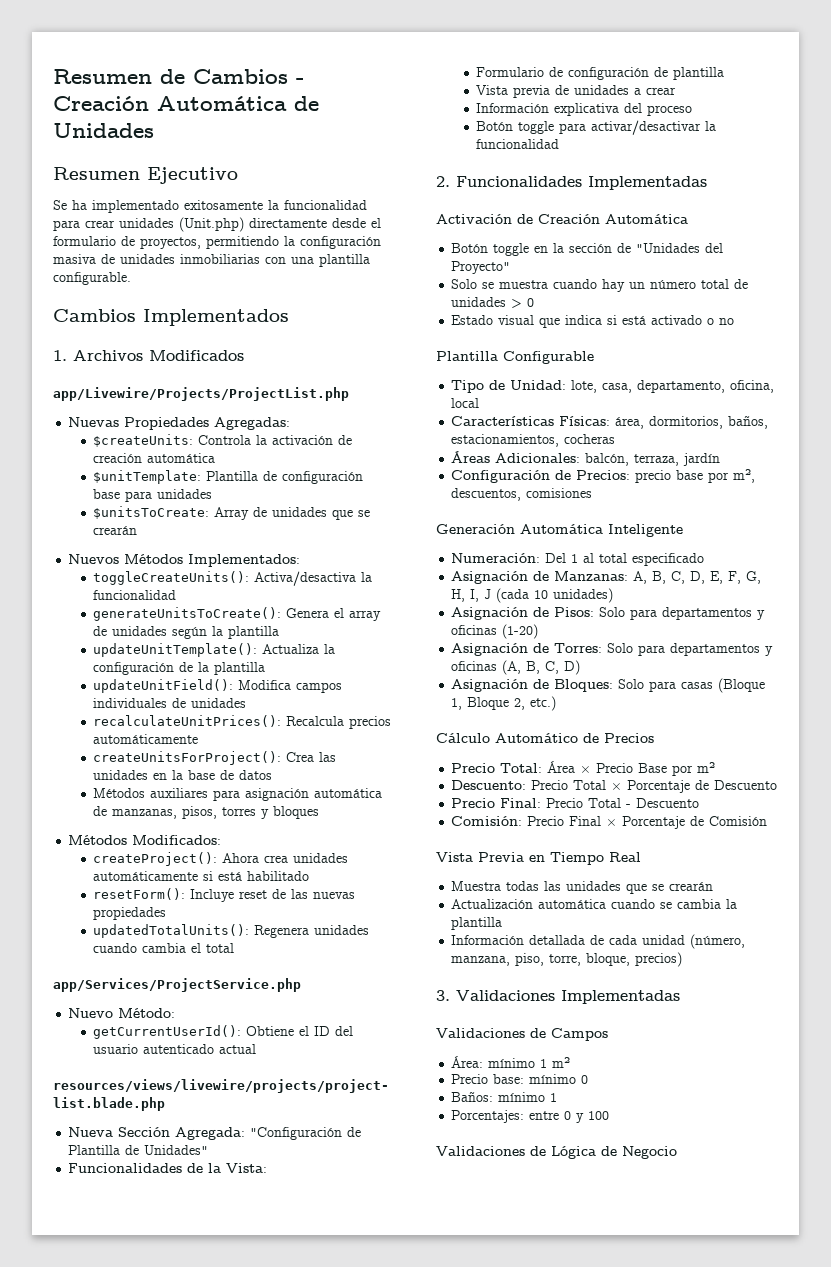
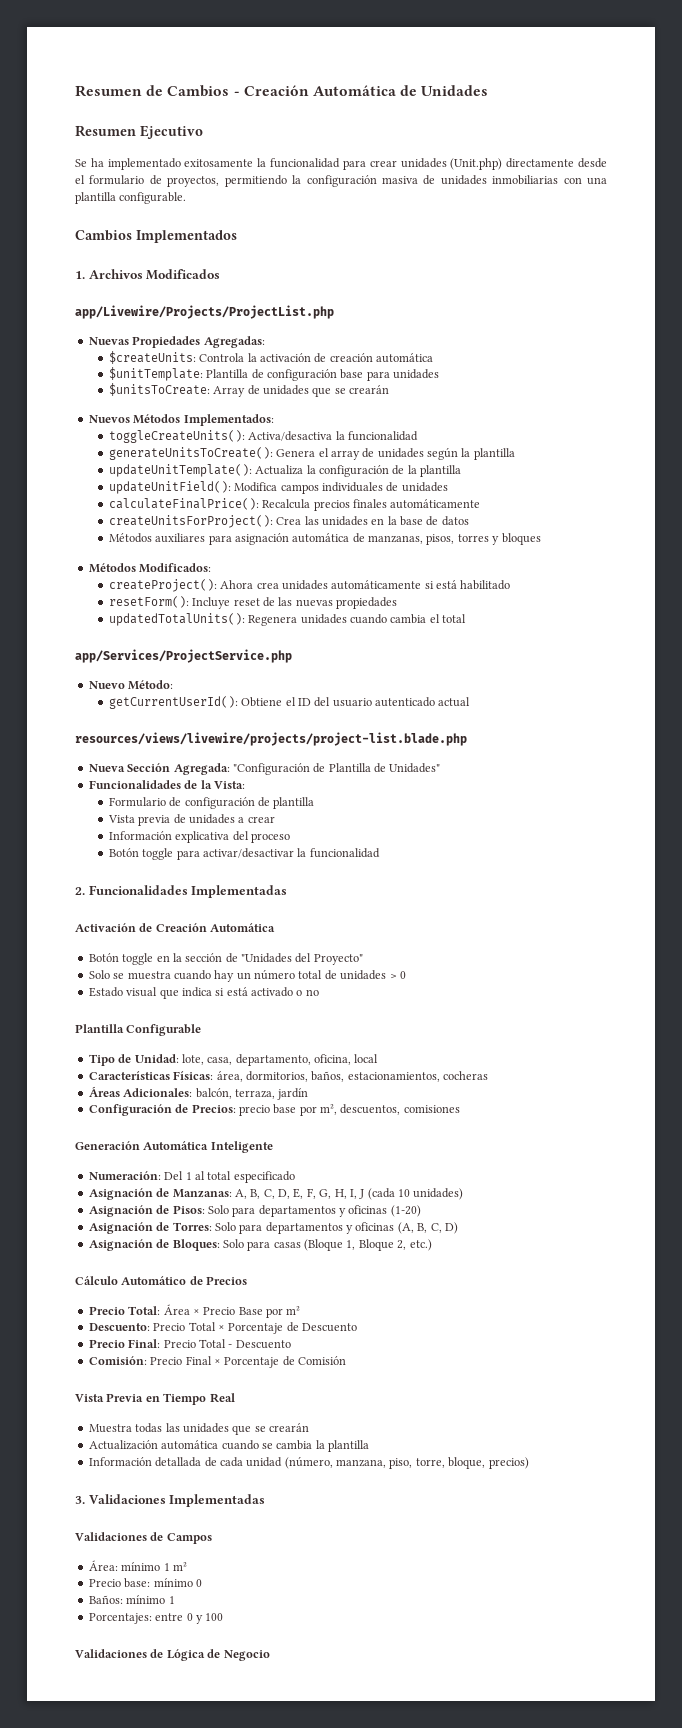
- recalculateUnitPrices(): Recalcula precios automáticamente
+ calculateFinalPrice(): Recalcula precios finales automáticamente

